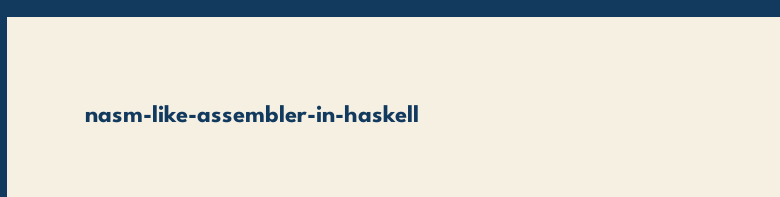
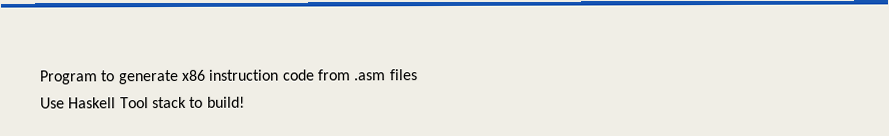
- nasm-like-assembler-in-haskell
+ Program to generate x86 instruction code from .asm files
+ Use Haskell Tool stack to build!

